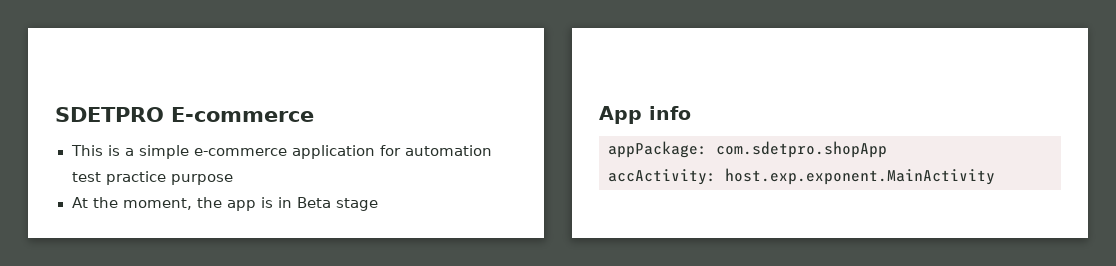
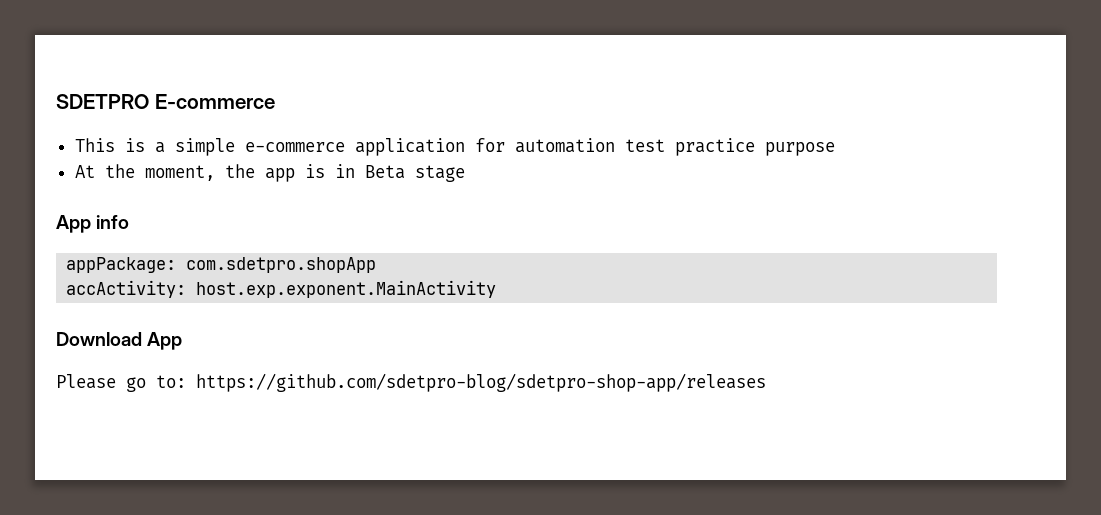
+ Download App
+ Please go to: https://github.com/sdetpro-blog/sdetpro-shop-app/releases

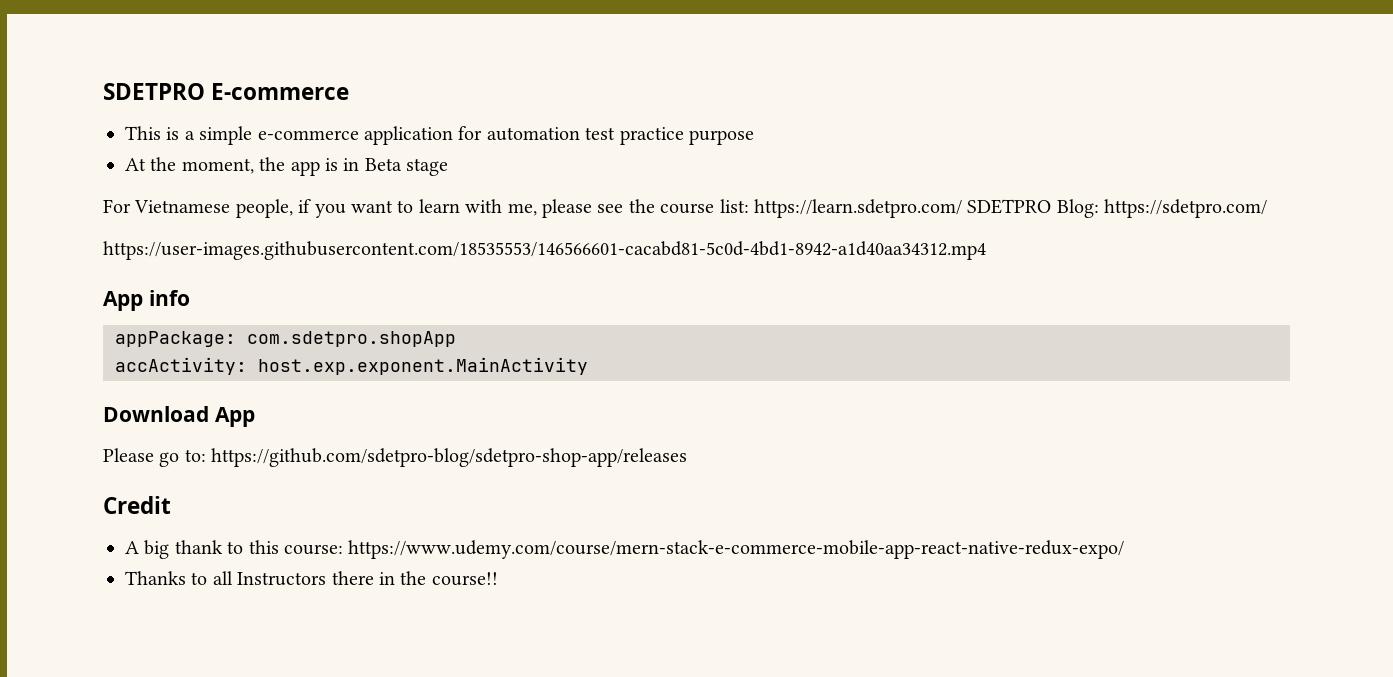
+ For Vietnamese people, if you want to learn with me, please see the course list: https://learn.sdetpro.com/ SDETPRO Blog: https://sdetpro.com/
+ https://user-images.githubusercontent.com/18535553/146566601-cacabd81-5c0d-4bd1-8942-a1d40aa34312.mp4
+ Credit
+ A big thank to this course: https://www.udemy.com/course/mern-stack-e-commerce-mobile-app-react-native-redux-expo/
+ Thanks to all Instructors there in the course!!

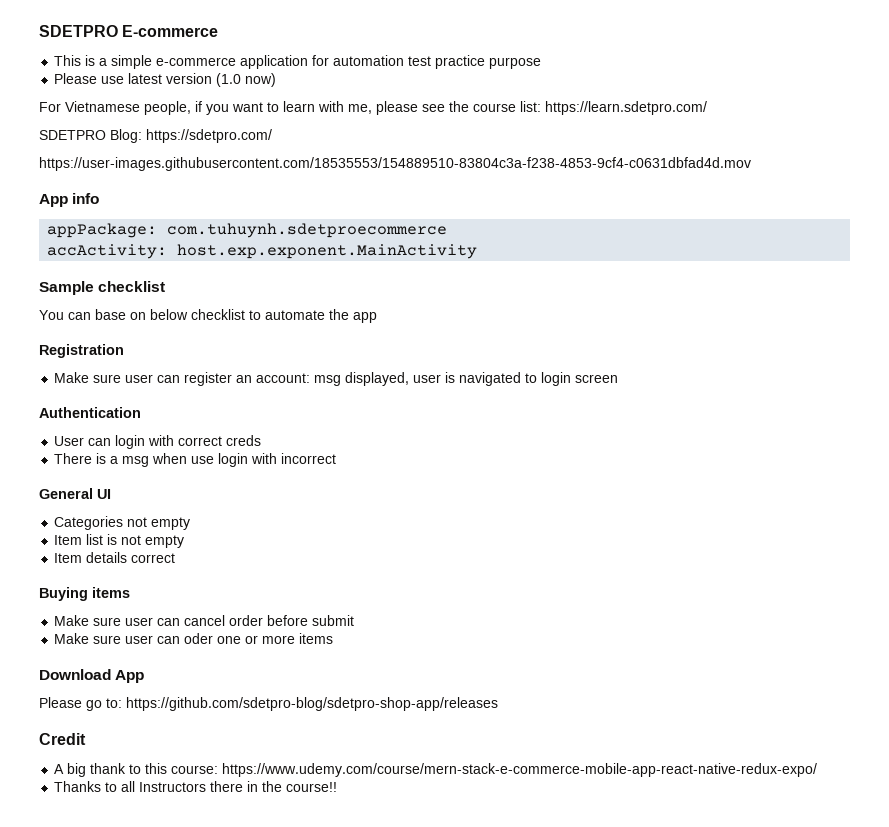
- At the moment, the app is in Beta stage
+ Please use latest version (1.0 now)
- For Vietnamese people, if you want to learn with me, please see the course list: https://learn.sdetpro.com/ SDETPRO Blog: https://sdetpro.com/
+ For Vietnamese people, if you want to learn with me, please see the course list: https://learn.sdetpro.com/
+ SDETPRO Blog: https://sdetpro.com/
- https://user-images.githubusercontent.com/18535553/146566601-cacabd81-5c0d-4bd1-8942-a1d40aa34312.mp4
+ https://user-images.githubusercontent.com/18535553/154889510-83804c3a-f238-4853-9cf4-c0631dbfad4d.mov
- appPackage: com.sdetpro.shopApp
+ appPackage: com.tuhuynh.sdetproecommerce
+ Sample checklist
+ You can base on below checklist to automate the app
+ Registration
+ Make sure user can register an account: msg displayed, user is navigated to login screen
+ Authentication
+ User can login with correct creds
+ There is a msg when use login with incorrect
+ General UI
+ Categories not empty
+ Item list is not empty
+ Item details correct
+ Buying items
+ Make sure user can cancel order before submit
+ Make sure user can oder one or more items

